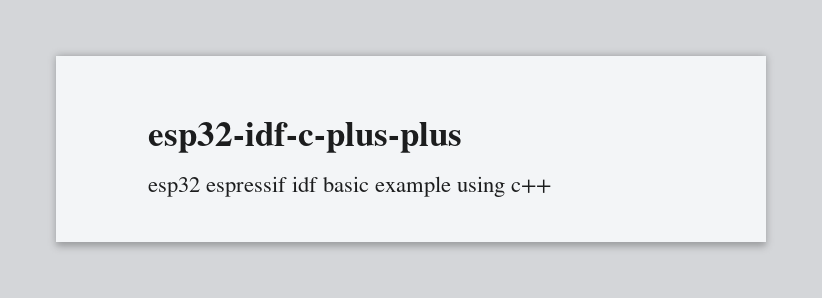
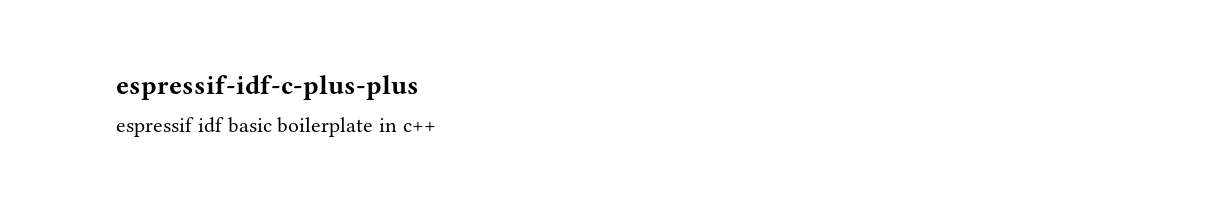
- esp32-idf-c-plus-plus
- esp32 espressif idf basic example using c++
+ espressif-idf-c-plus-plus
+ espressif idf basic boilerplate in c++

